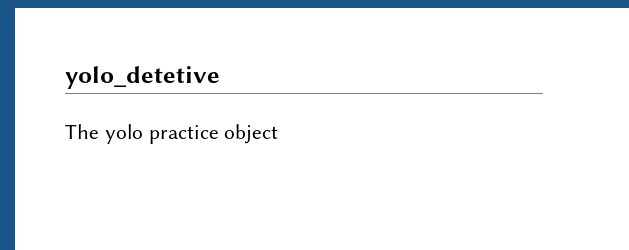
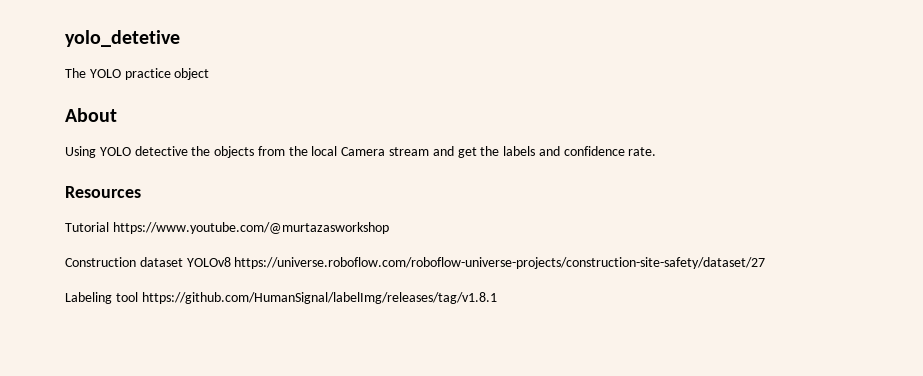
- The yolo practice object
+ The YOLO practice object
+ About
+ Using YOLO detective the objects from the local Camera stream and get the labels and confidence rate.
+ Resources
+ Tutorial https://www.youtube.com/@murtazasworkshop
+ Construction dataset YOLOv8 https://universe.roboflow.com/roboflow-universe-projects/construction-site-safety/dataset/27
+ Labeling tool https://github.com/HumanSignal/labelImg/releases/tag/v1.8.1

